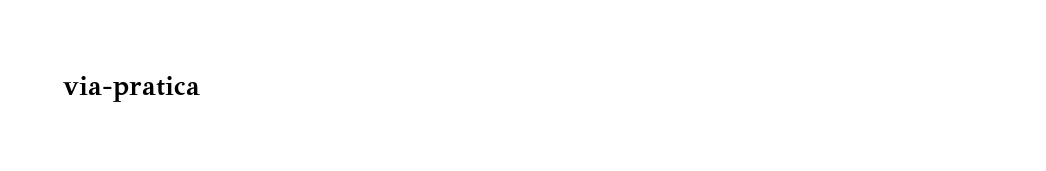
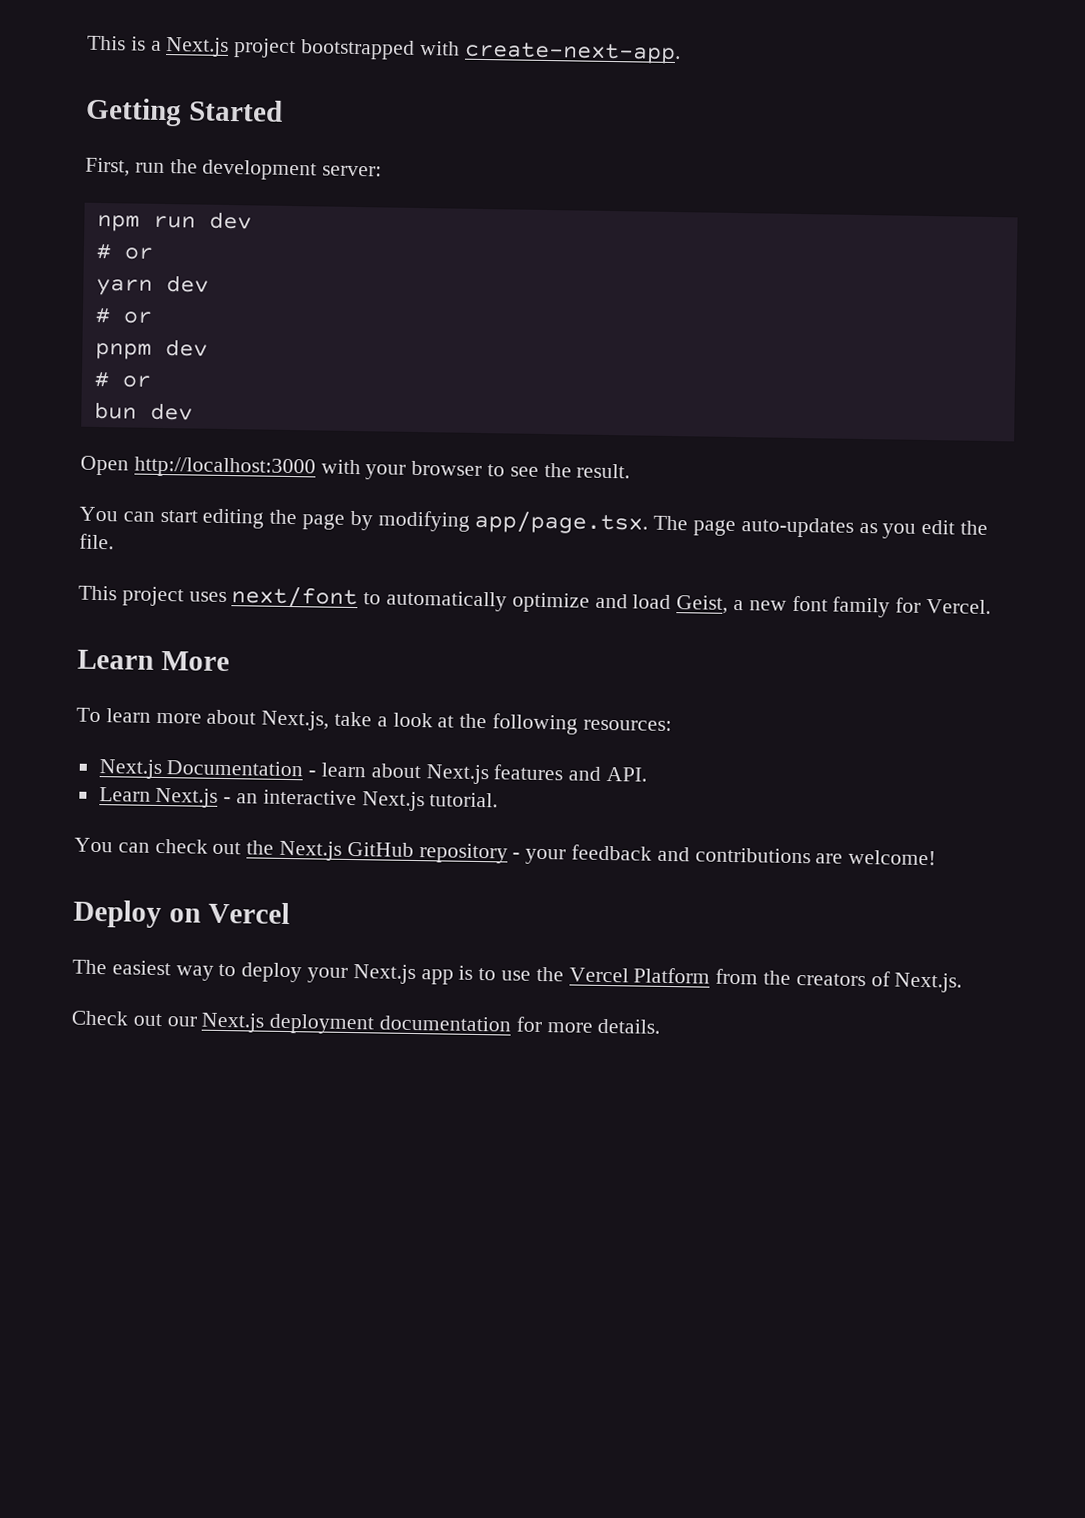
- via-pratica
+ This is a Next.js project bootstrapped with create-next-app.
+ Getting Started
+ First, run the development server:
+ npm run dev
+ # or
+ yarn dev
+ # or
+ pnpm dev
+ # or
+ bun dev
+ Open http://localhost:3000 with your browser to see the result.
+ You can start editing the page by modifying app/page.tsx. The page auto-updates as you edit the file.
+ This project uses next/font to automatically optimize and load Geist, a new font family for Vercel.
+ Learn More
+ To learn more about Next.js, take a look at the following resources:
+ Next.js Documentation - learn about Next.js features and API.
+ Learn Next.js - an interactive Next.js tutorial.
+ You can check out the Next.js GitHub repository - your feedback and contributions are welcome!
+ Deploy on Vercel
+ The easiest way to deploy your Next.js app is to use the Vercel Platform from the creators of Next.js.
+ Check out our Next.js deployment documentation for more details.

